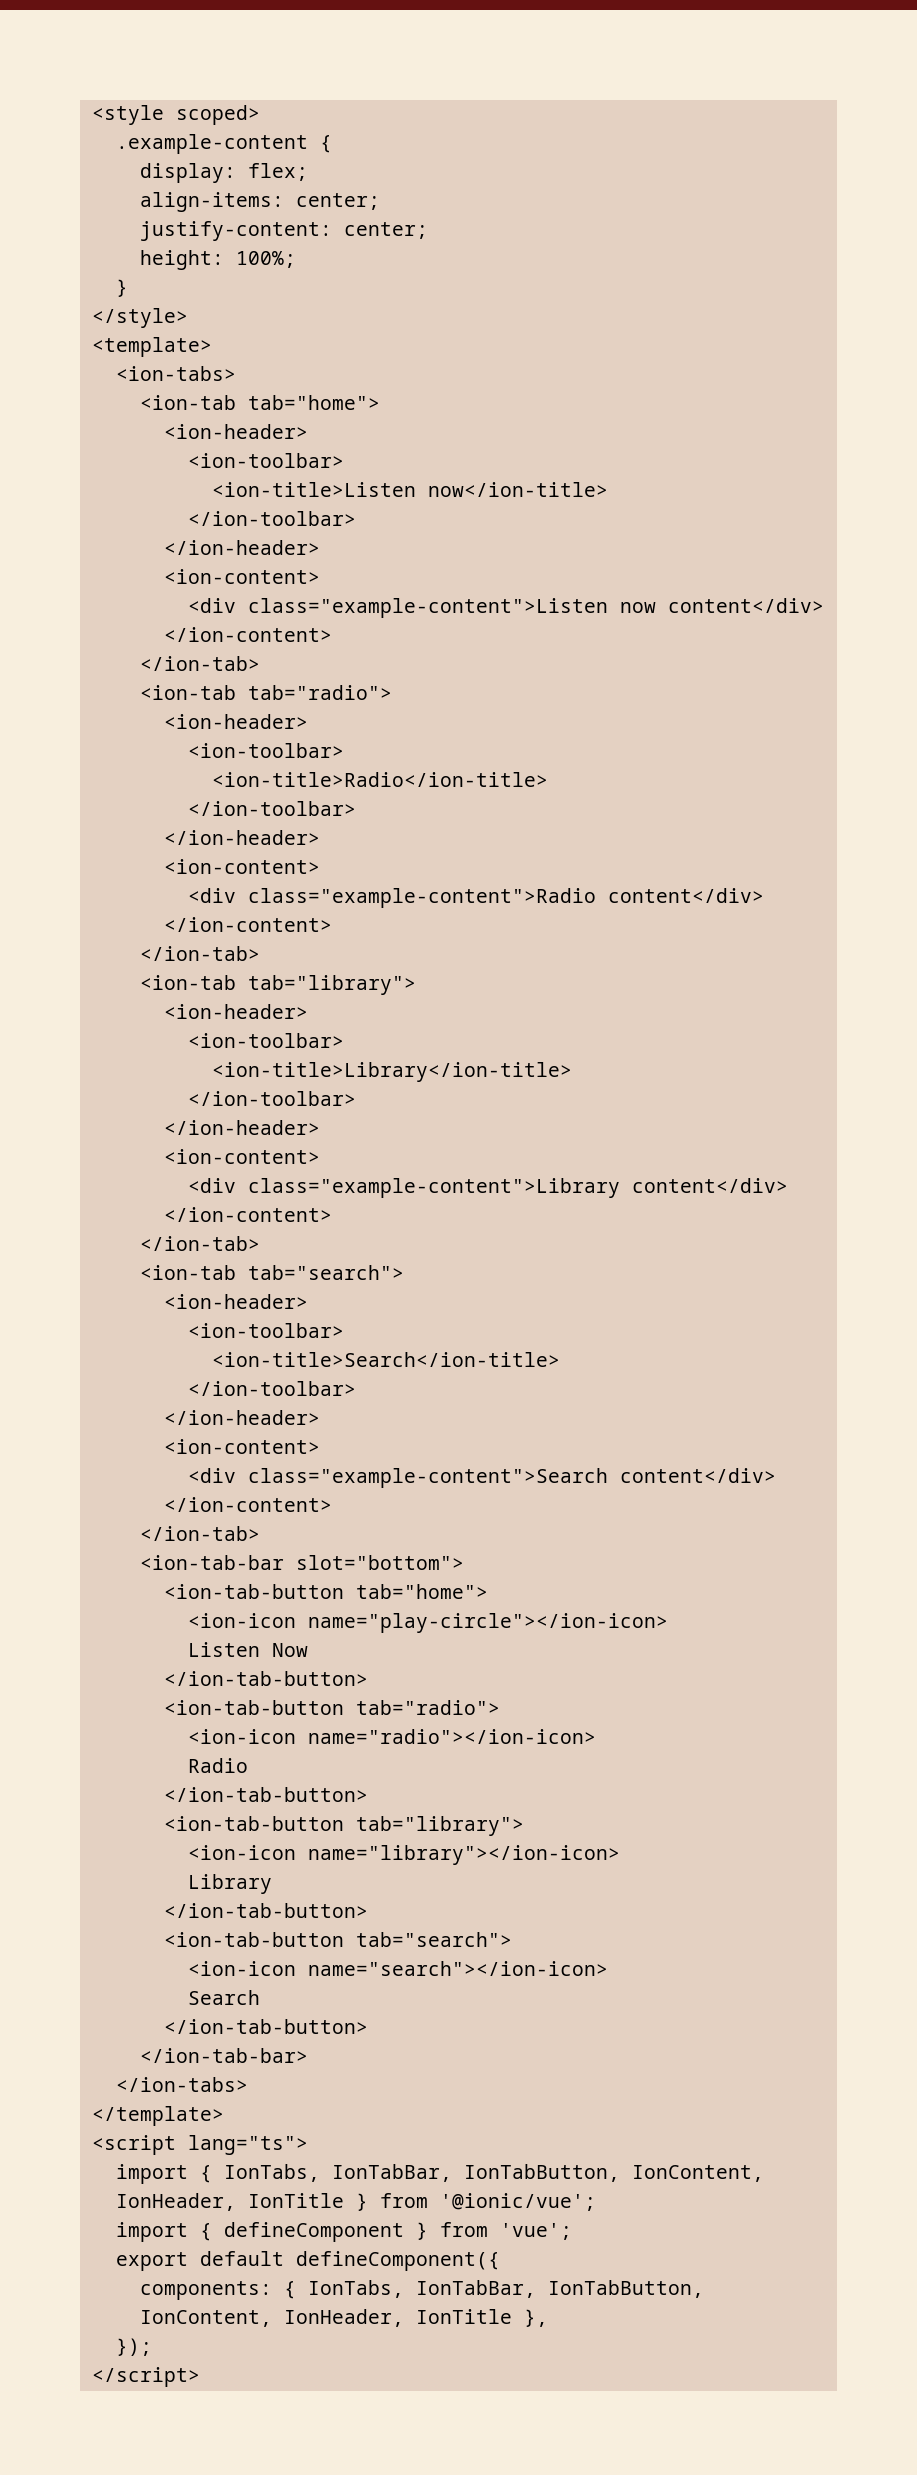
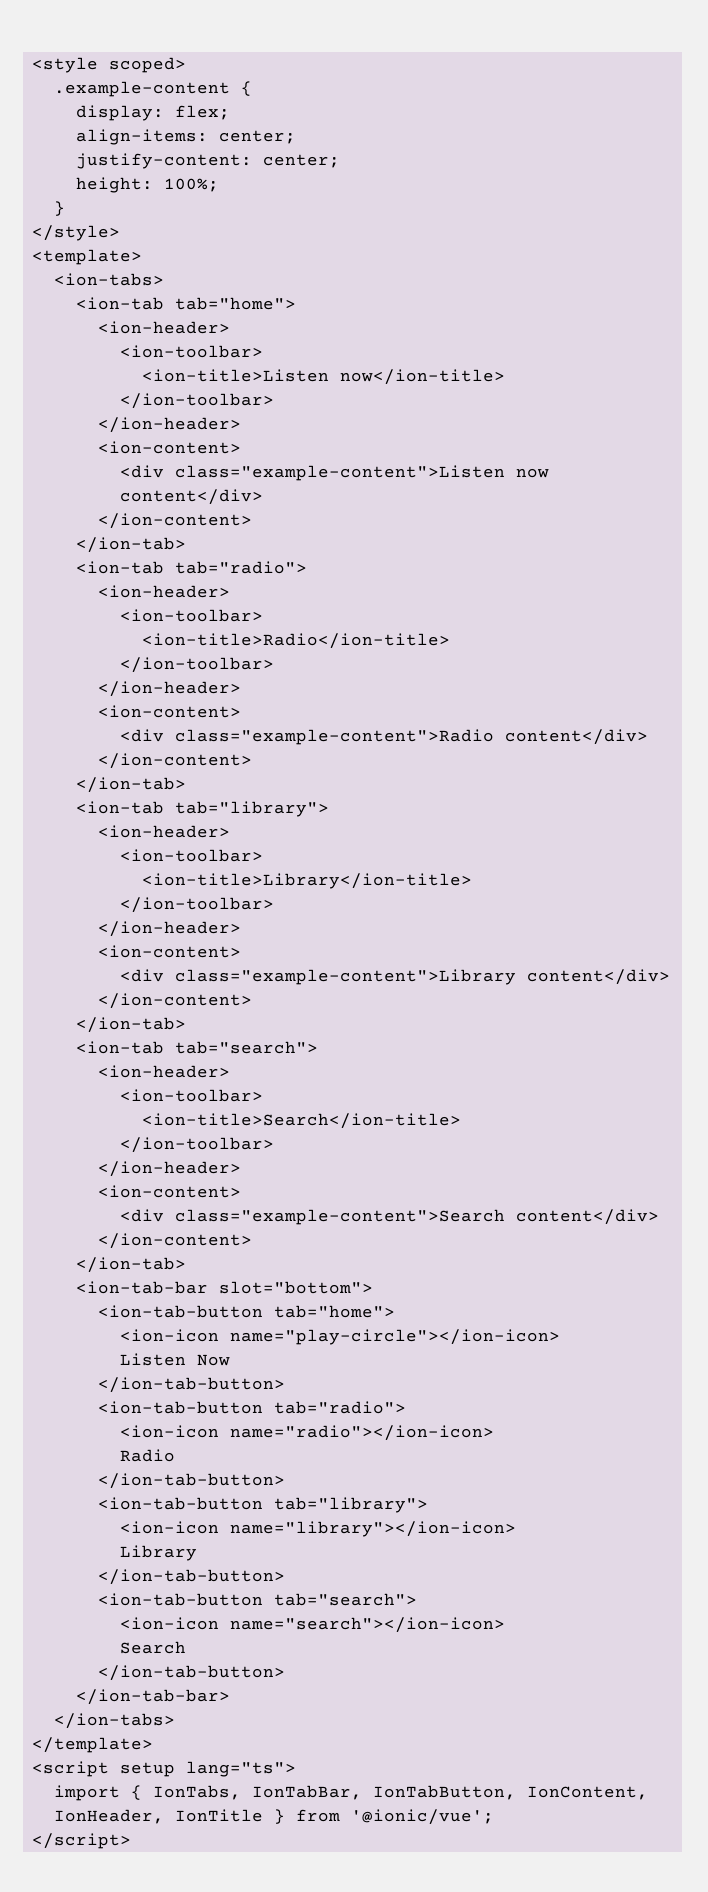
- <script lang="ts">
+ <script setup lang="ts">
- import { defineComponent } from 'vue';
- export default defineComponent({
- components: { IonTabs, IonTabBar, IonTabButton, IonContent, IonHeader, IonTitle },
- });

